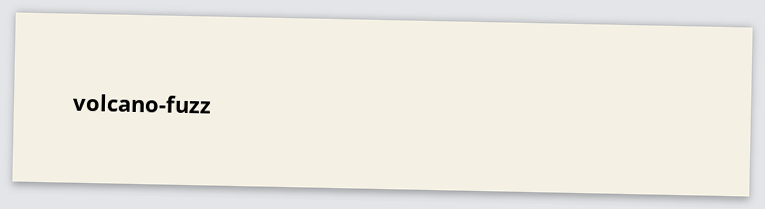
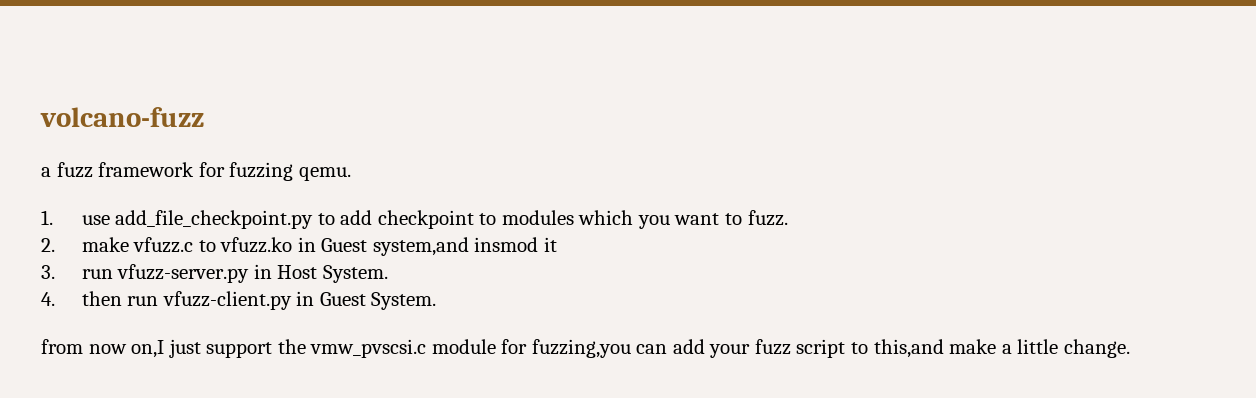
+ a fuzz framework for fuzzing qemu.
+ 1. use add_file_checkpoint.py to add checkpoint to modules which you want to fuzz.
+ 2. make vfuzz.c to vfuzz.ko in Guest system,and insmod it
+ 3. run vfuzz-server.py in Host System.
+ 4. then run vfuzz-client.py in Guest System.
+ from now on,I just support the vmw_pvscsi.c module for fuzzing,you can add your fuzz script to this,and make a little change.

